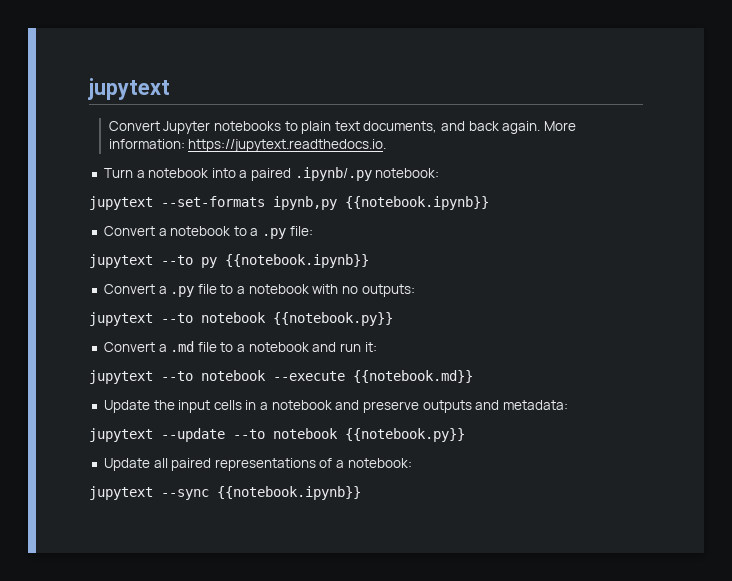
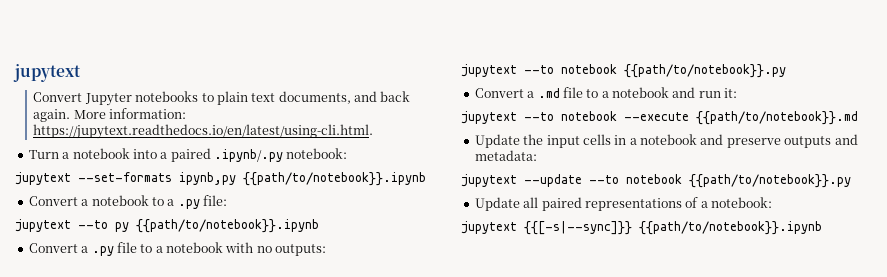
- More information: https://jupytext.readthedocs.io.
+ More information: https://jupytext.readthedocs.io/en/latest/using-cli.html.
- jupytext --set-formats ipynb,py {{notebook.ipynb}}
+ jupytext --set-formats ipynb,py {{path/to/notebook}}.ipynb
- jupytext --to py {{notebook.ipynb}}
+ jupytext --to py {{path/to/notebook}}.ipynb
- jupytext --to notebook {{notebook.py}}
+ jupytext --to notebook {{path/to/notebook}}.py
- jupytext --to notebook --execute {{notebook.md}}
+ jupytext --to notebook --execute {{path/to/notebook}}.md
- jupytext --update --to notebook {{notebook.py}}
+ jupytext --update --to notebook {{path/to/notebook}}.py
- jupytext --sync {{notebook.ipynb}}
+ jupytext {{[-s|--sync]}} {{path/to/notebook}}.ipynb

